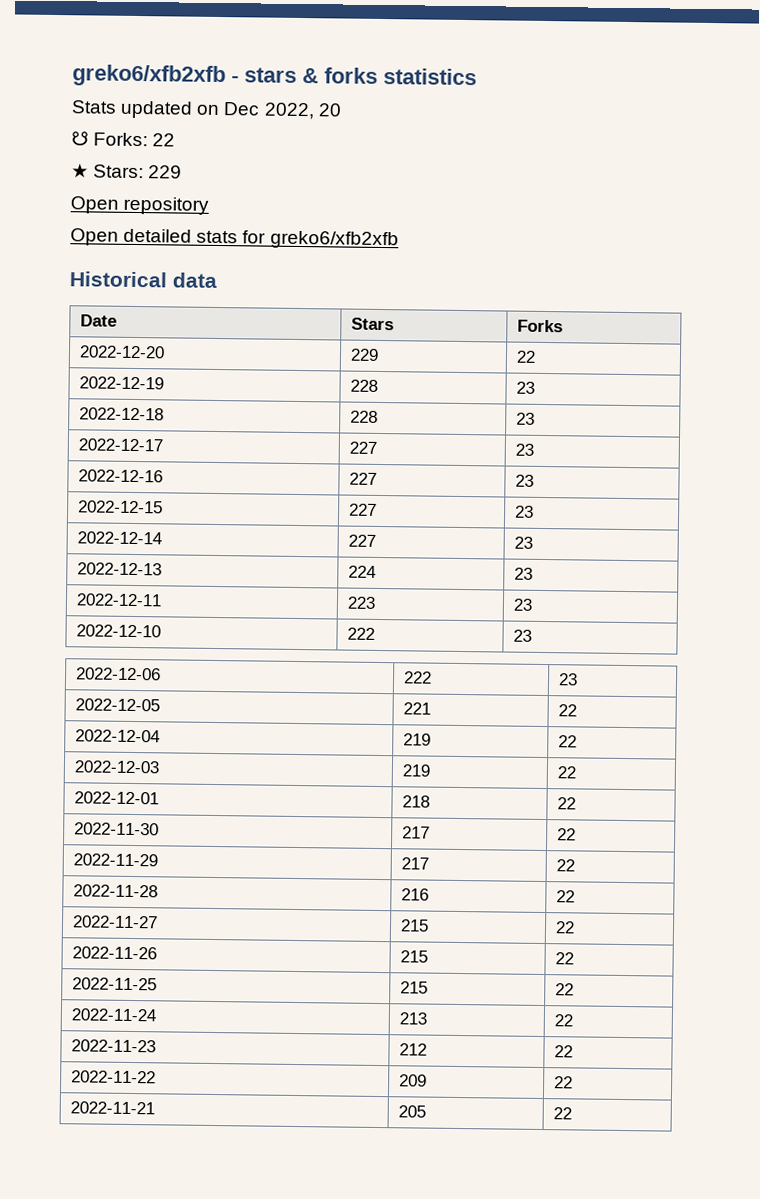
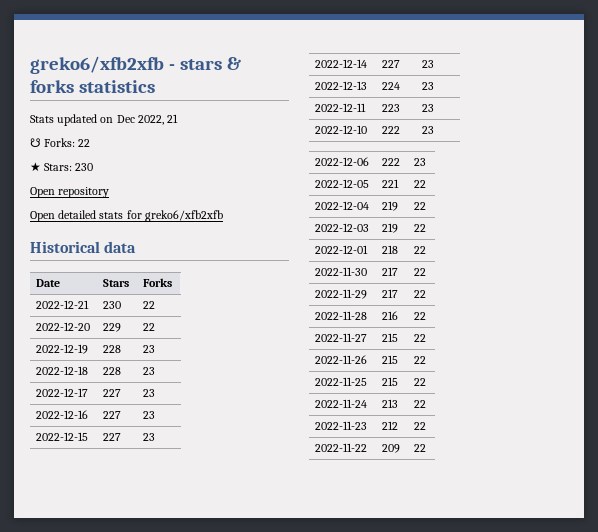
- Stats updated on Dec 2022, 20
+ Stats updated on Dec 2022, 21
- ★ Stars: 229
+ ★ Stars: 230
+ 2022-12-21 | 230 | 22
- 2022-11-21 | 205 | 22

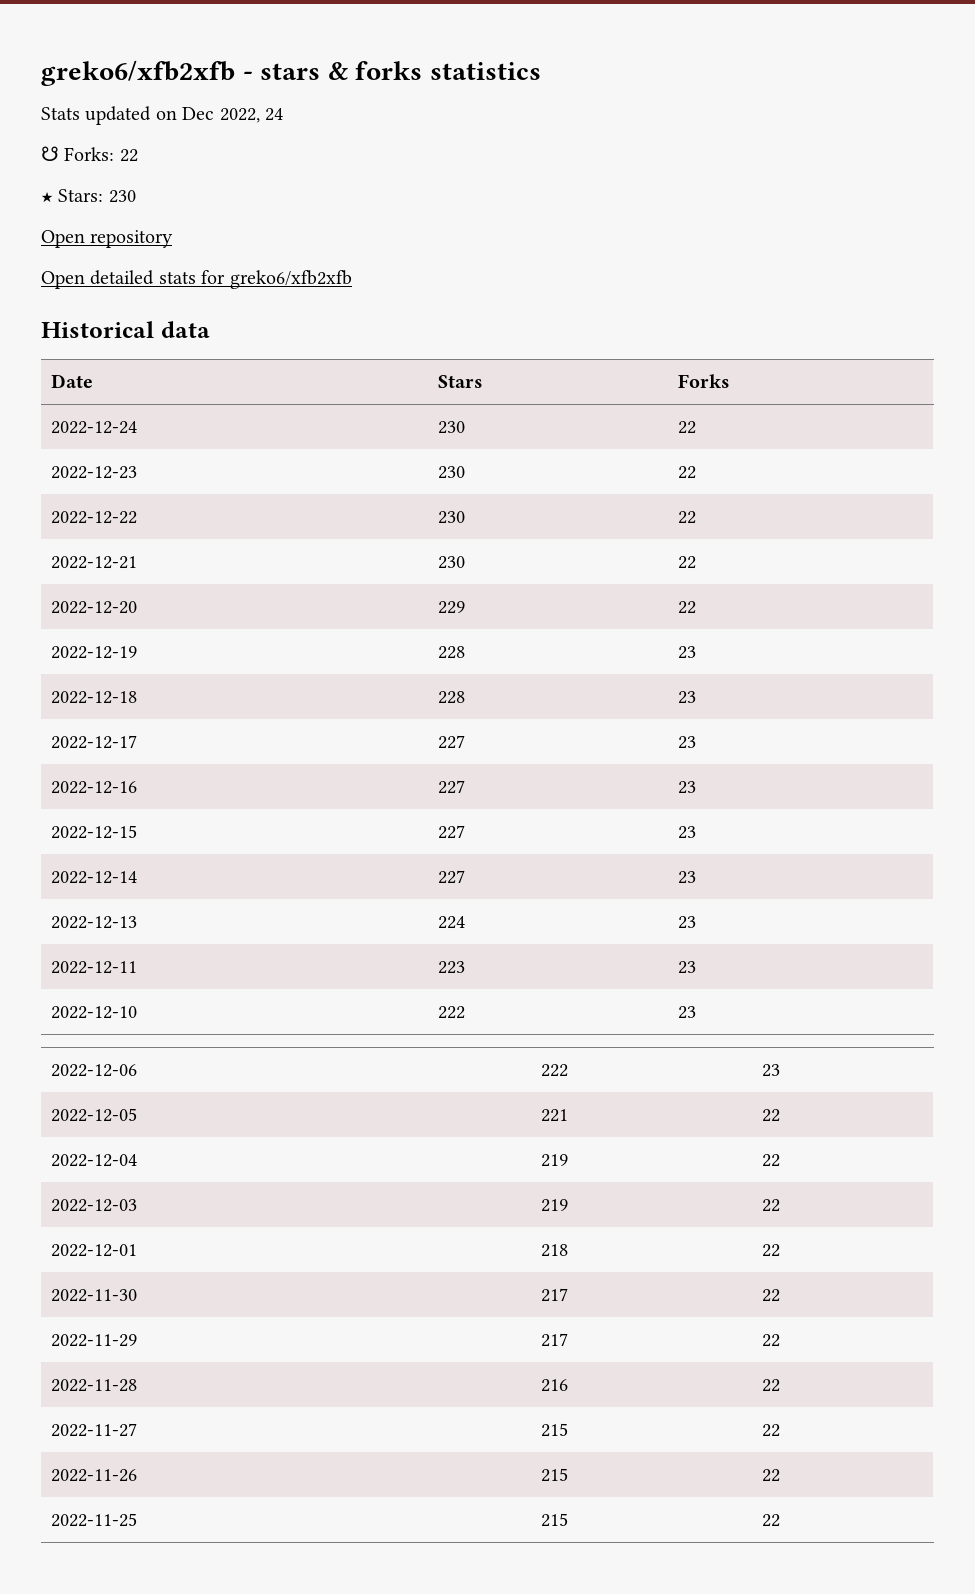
- Stats updated on Dec 2022, 21
+ Stats updated on Dec 2022, 24
+ 2022-12-24 | 230 | 22
+ 2022-12-23 | 230 | 22
+ 2022-12-22 | 230 | 22
- 2022-11-24 | 213 | 22
- 2022-11-23 | 212 | 22
- 2022-11-22 | 209 | 22

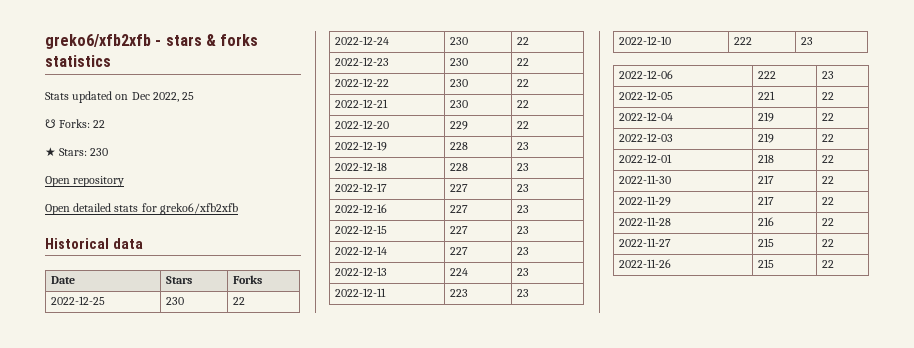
- Stats updated on Dec 2022, 24
+ Stats updated on Dec 2022, 25
+ 2022-12-25 | 230 | 22
- 2022-11-25 | 215 | 22

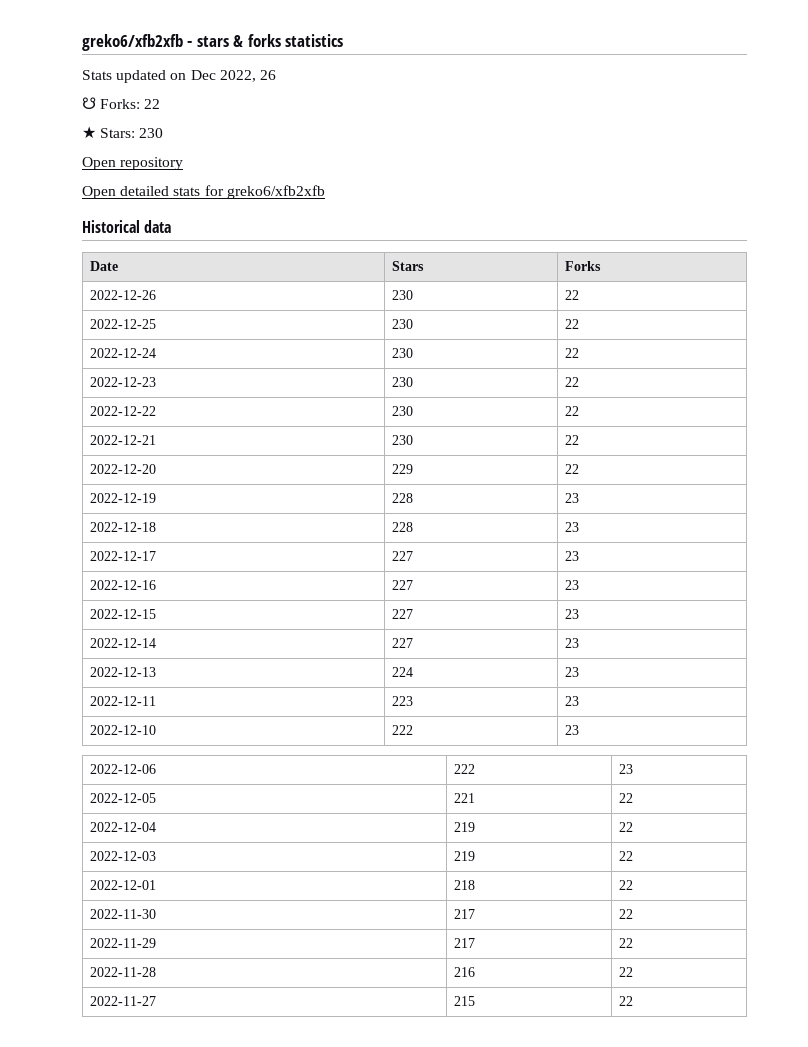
- Stats updated on Dec 2022, 25
+ Stats updated on Dec 2022, 26
+ 2022-12-26 | 230 | 22
- 2022-11-26 | 215 | 22

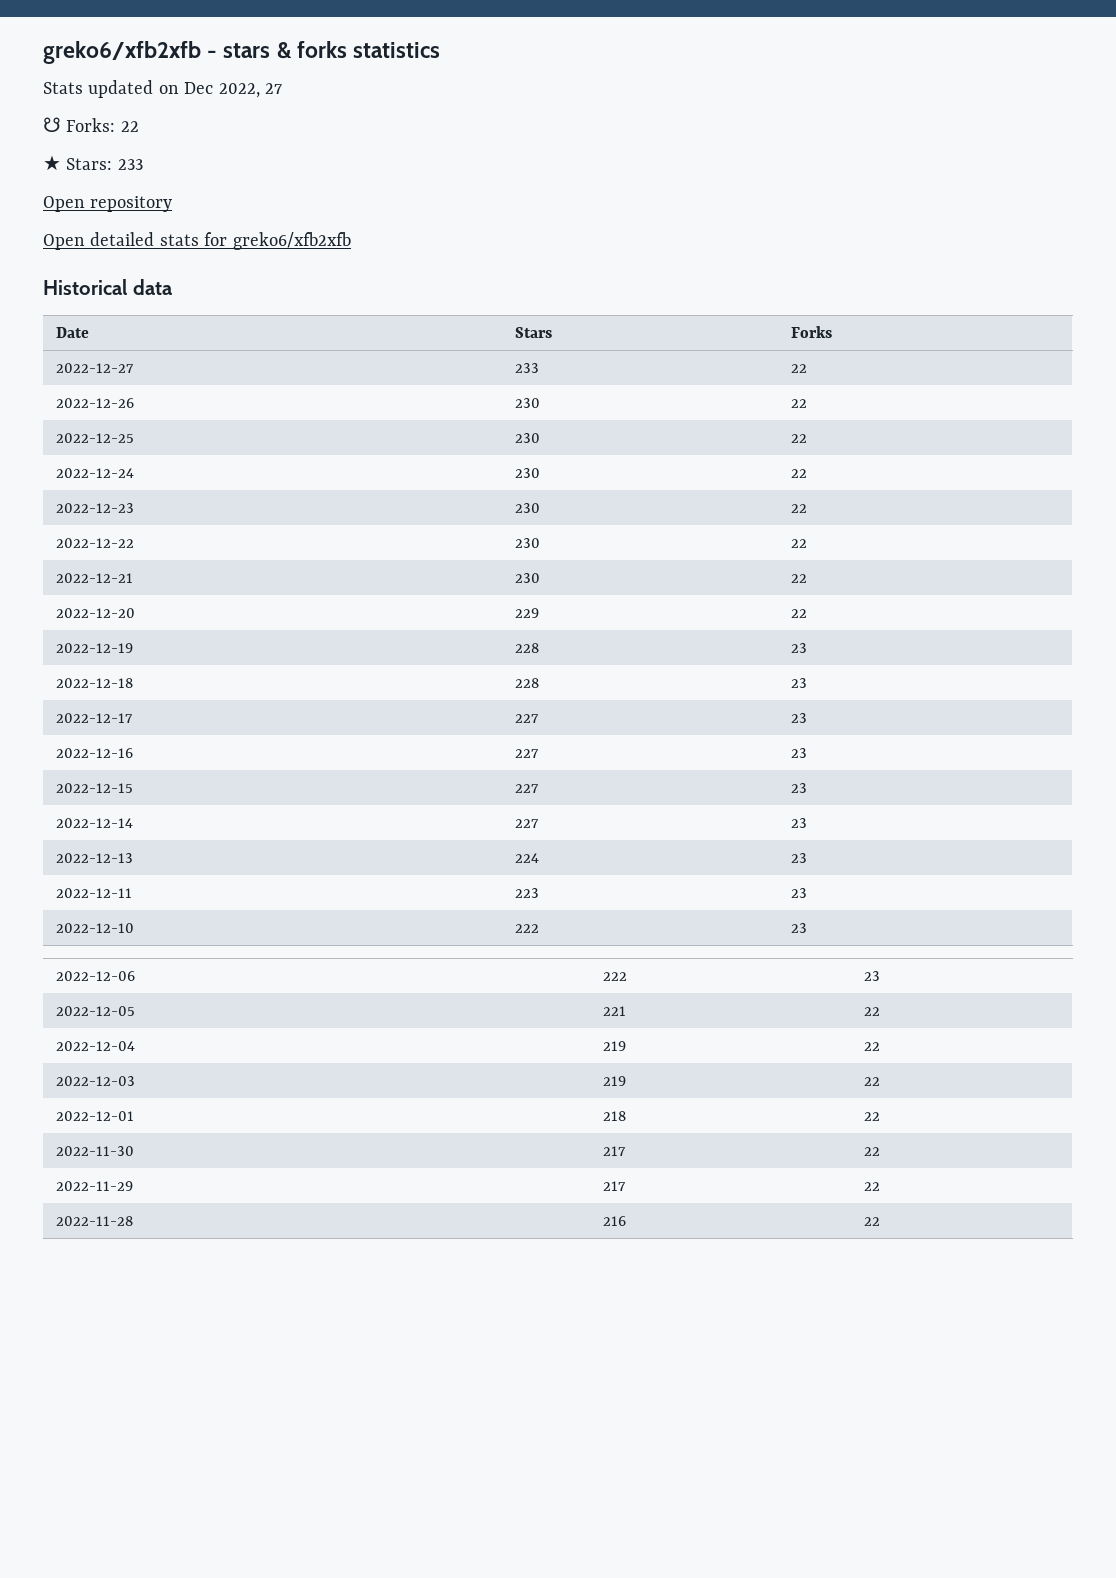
- Stats updated on Dec 2022, 26
+ Stats updated on Dec 2022, 27
- ★ Stars: 230
+ ★ Stars: 233
+ 2022-12-27 | 233 | 22
- 2022-11-27 | 215 | 22

